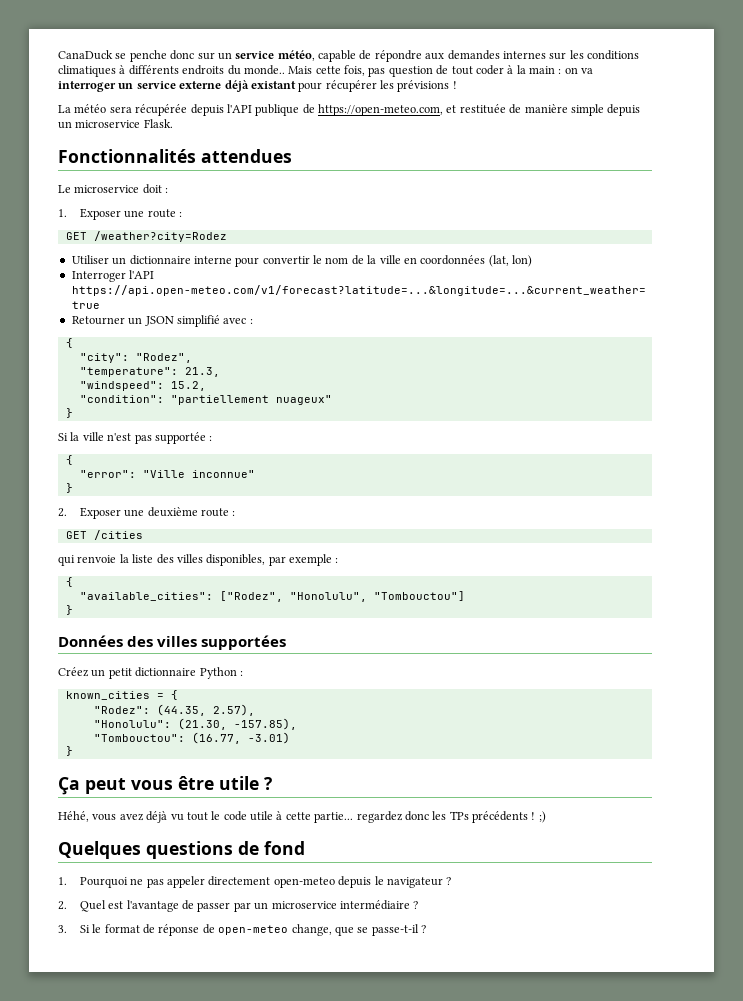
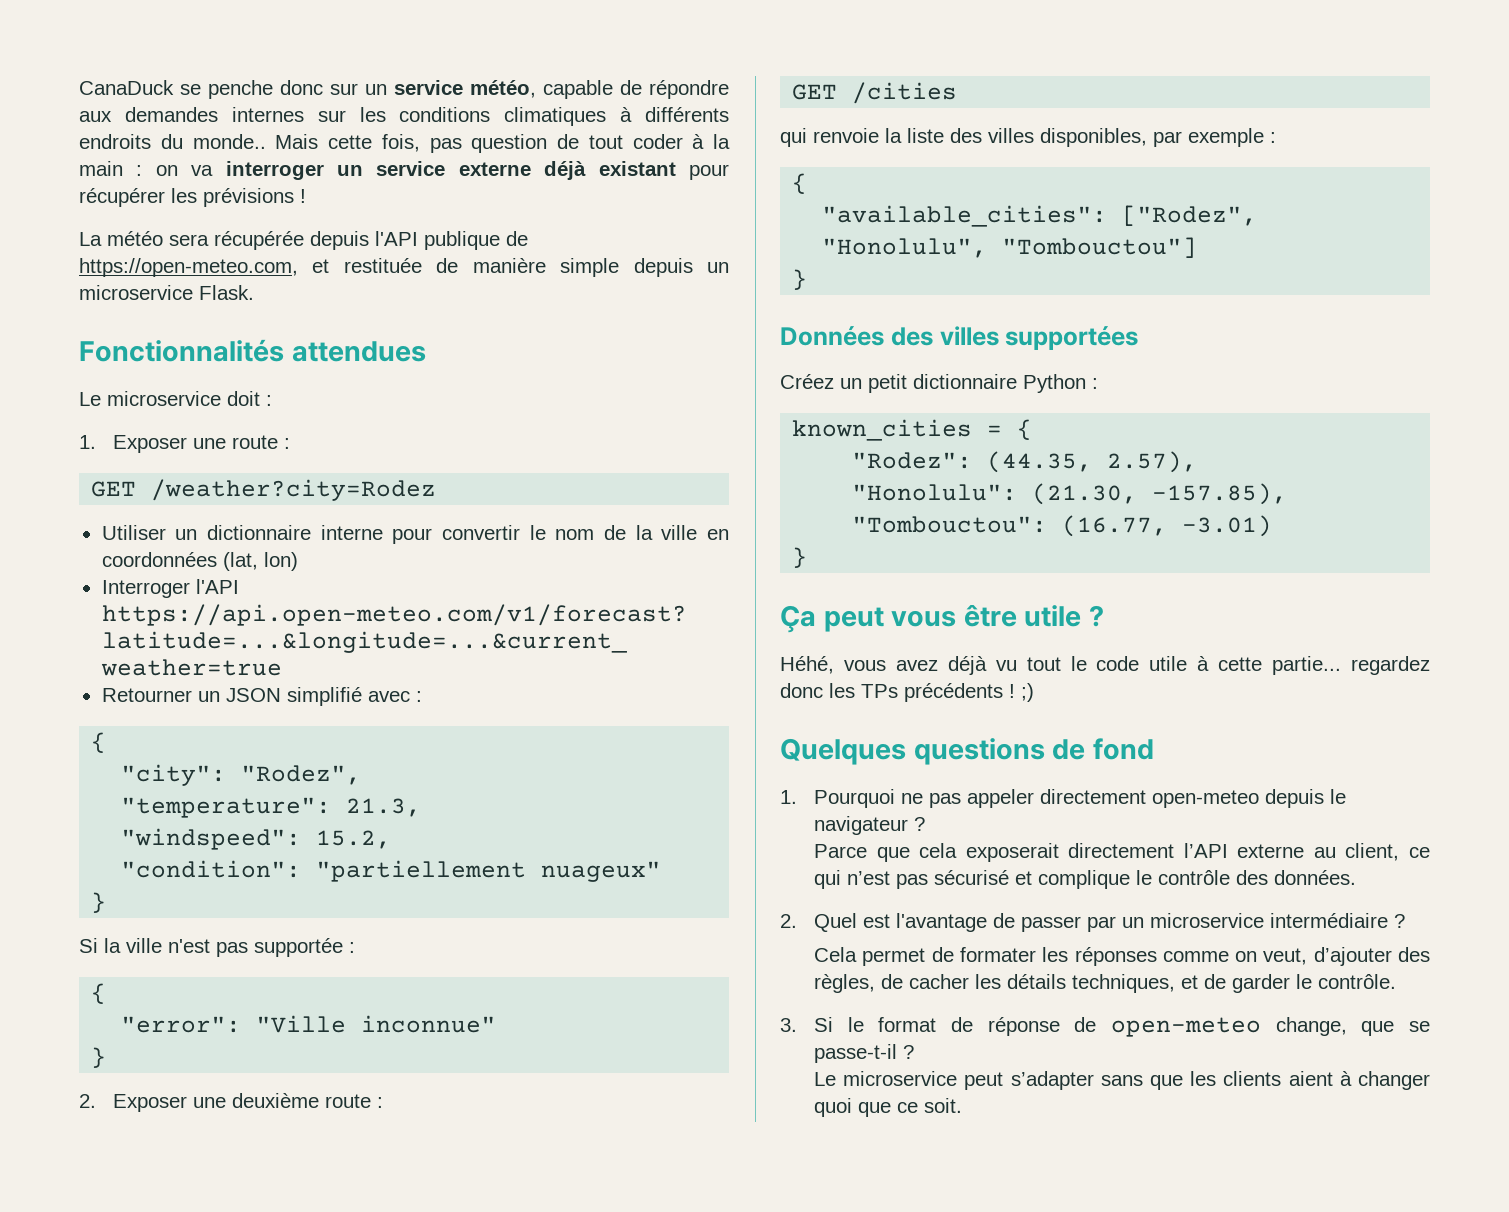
+ Parce que cela exposerait directement l’API externe au client, ce qui n’est pas sécurisé et complique le contrôle des données.
+ Cela permet de formater les réponses comme on veut, d’ajouter des règles, de cacher les détails techniques, et de garder le contrôle.
+ Le microservice peut s’adapter sans que les clients aient à changer quoi que ce soit.

